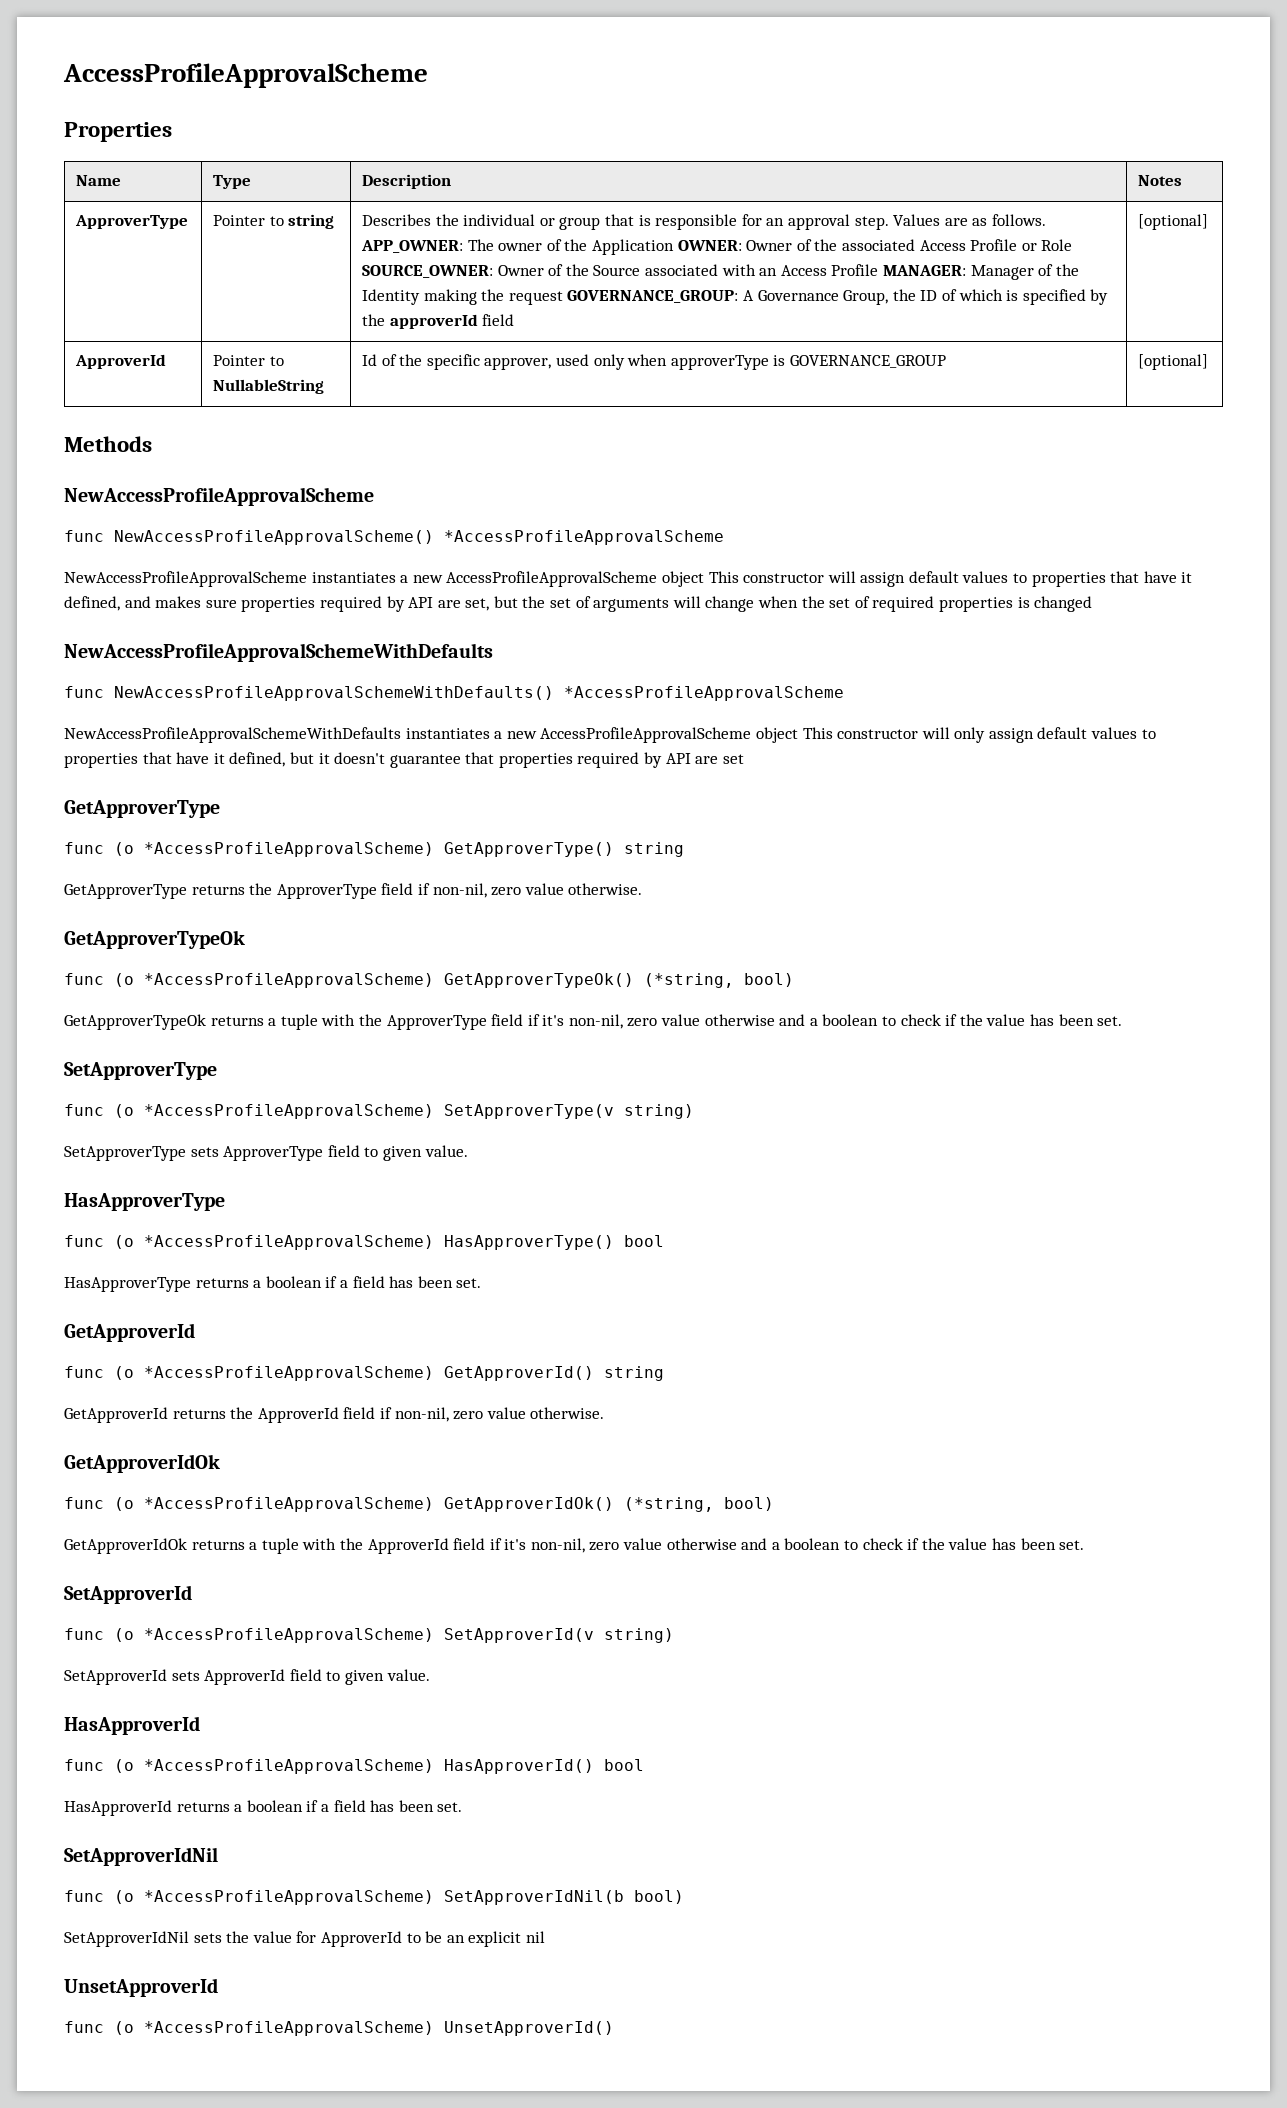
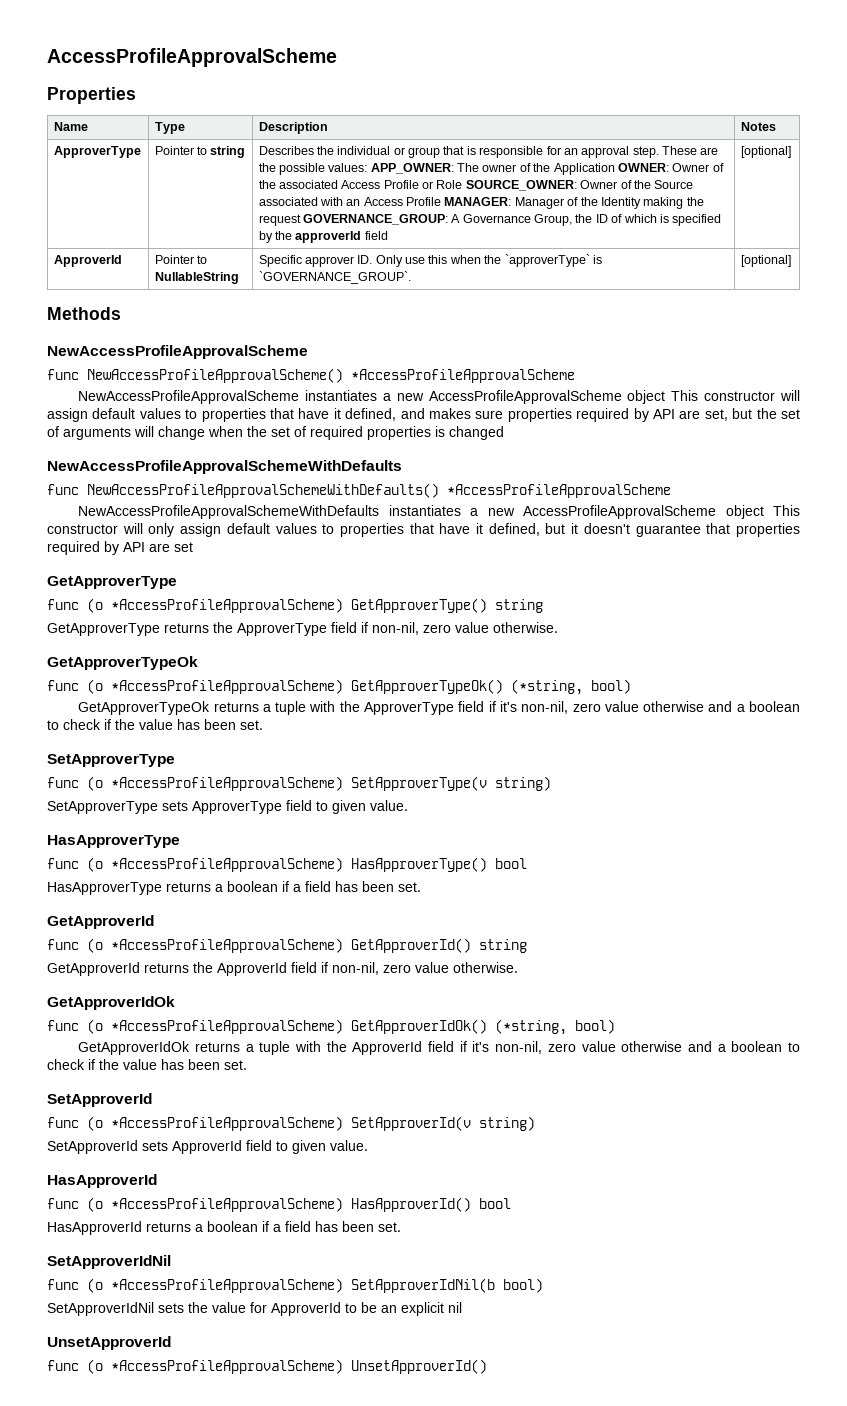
- Values are as follows. APP_OWNER: The owner of the Application OWNER: Owner of the associated Access Profile or Role SOURCE_OWNER: Owner of the Source associated with an Access Profile MANAGER: Manager of the Identity making the request GOVERNANCE_GROUP: A Governance Group, the ID of which is specified by the approverId field
+ These are the possible values: APP_OWNER: The owner of the Application OWNER: Owner of the associated Access Profile or Role SOURCE_OWNER: Owner of the Source associated with an Access Profile MANAGER: Manager of the Identity making the request GOVERNANCE_GROUP: A Governance Group, the ID of which is specified by the approverId field
- ApproverId | Pointer to NullableString | Id of the specific approver, used only when approverType is GOVERNANCE_GROUP | [optional]
+ ApproverId | Pointer to NullableString | Specific approver ID. Only use this when the `approverType` is `GOVERNANCE_GROUP`. | [optional]

